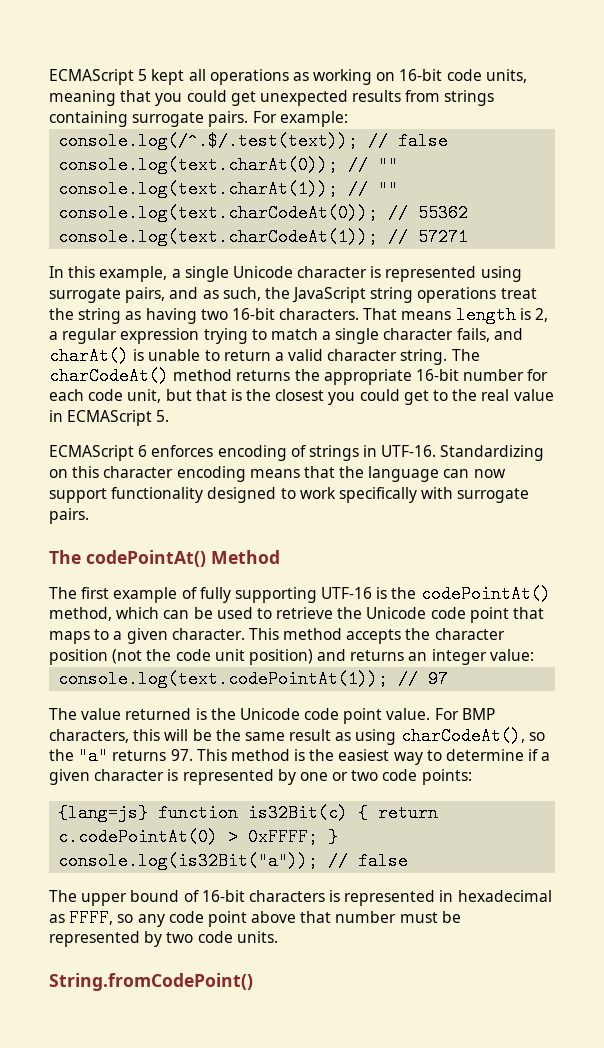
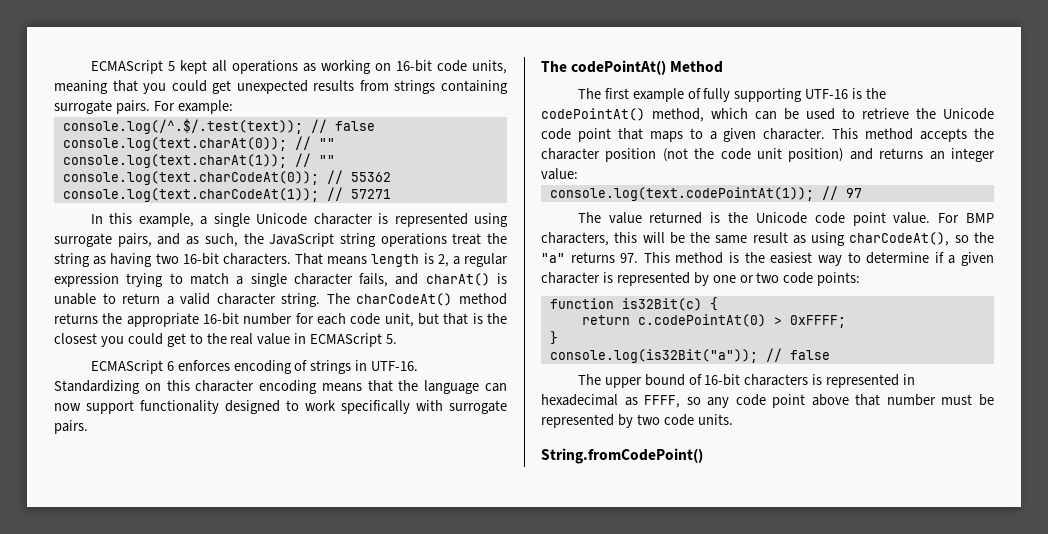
- {lang=js} function is32Bit(c) { return c.codePointAt(0) > 0xFFFF; }
+ function is32Bit(c) {
+ return c.codePointAt(0) > 0xFFFF;
+ }

